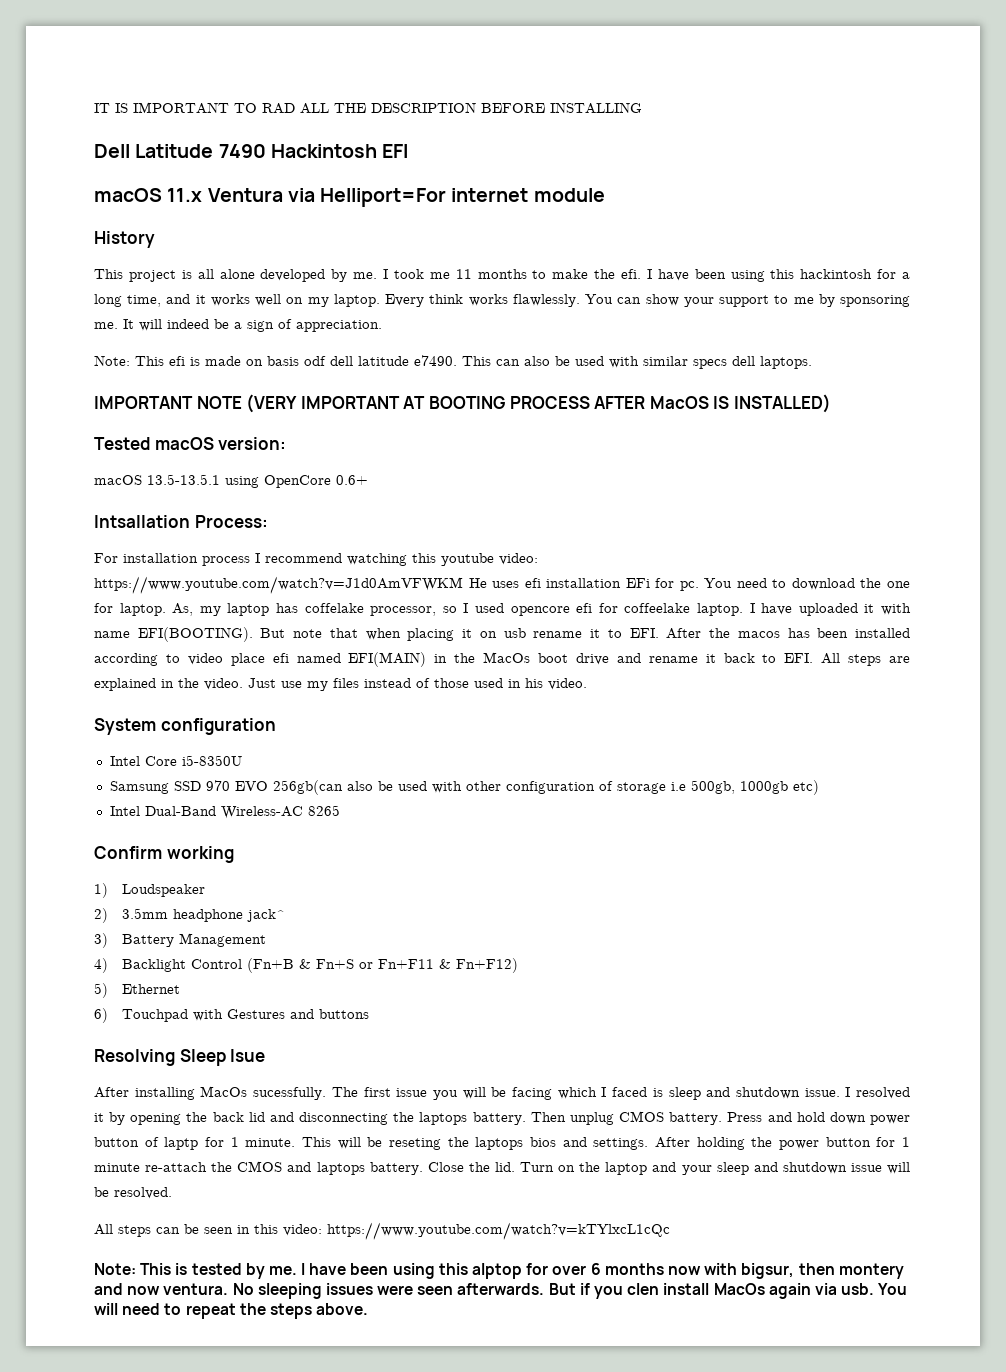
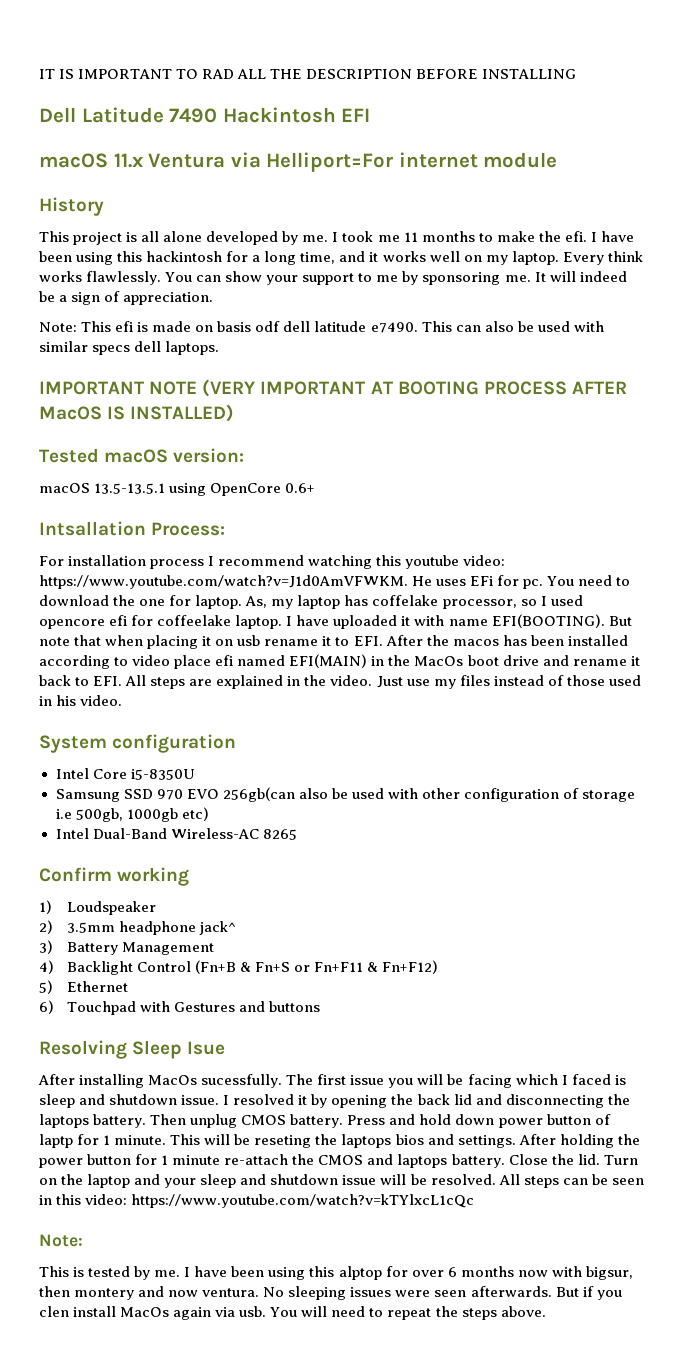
- For installation process I recommend watching this youtube video: https://www.youtube.com/watch?v=J1d0AmVFWKM He uses efi installation EFi for pc.
+ For installation process I recommend watching this youtube video: https://www.youtube.com/watch?v=J1d0AmVFWKM. He uses EFi for pc.
- Turn on the laptop and your sleep and shutdown issue will be resolved.
- All steps can be seen in this video: https://www.youtube.com/watch?v=kTYlxcL1cQc
- Note: This is tested by me.
+ Turn on the laptop and your sleep and shutdown issue will be resolved. All steps can be seen in this video: https://www.youtube.com/watch?v=kTYlxcL1cQc
+ Note:
+ This is tested by me.

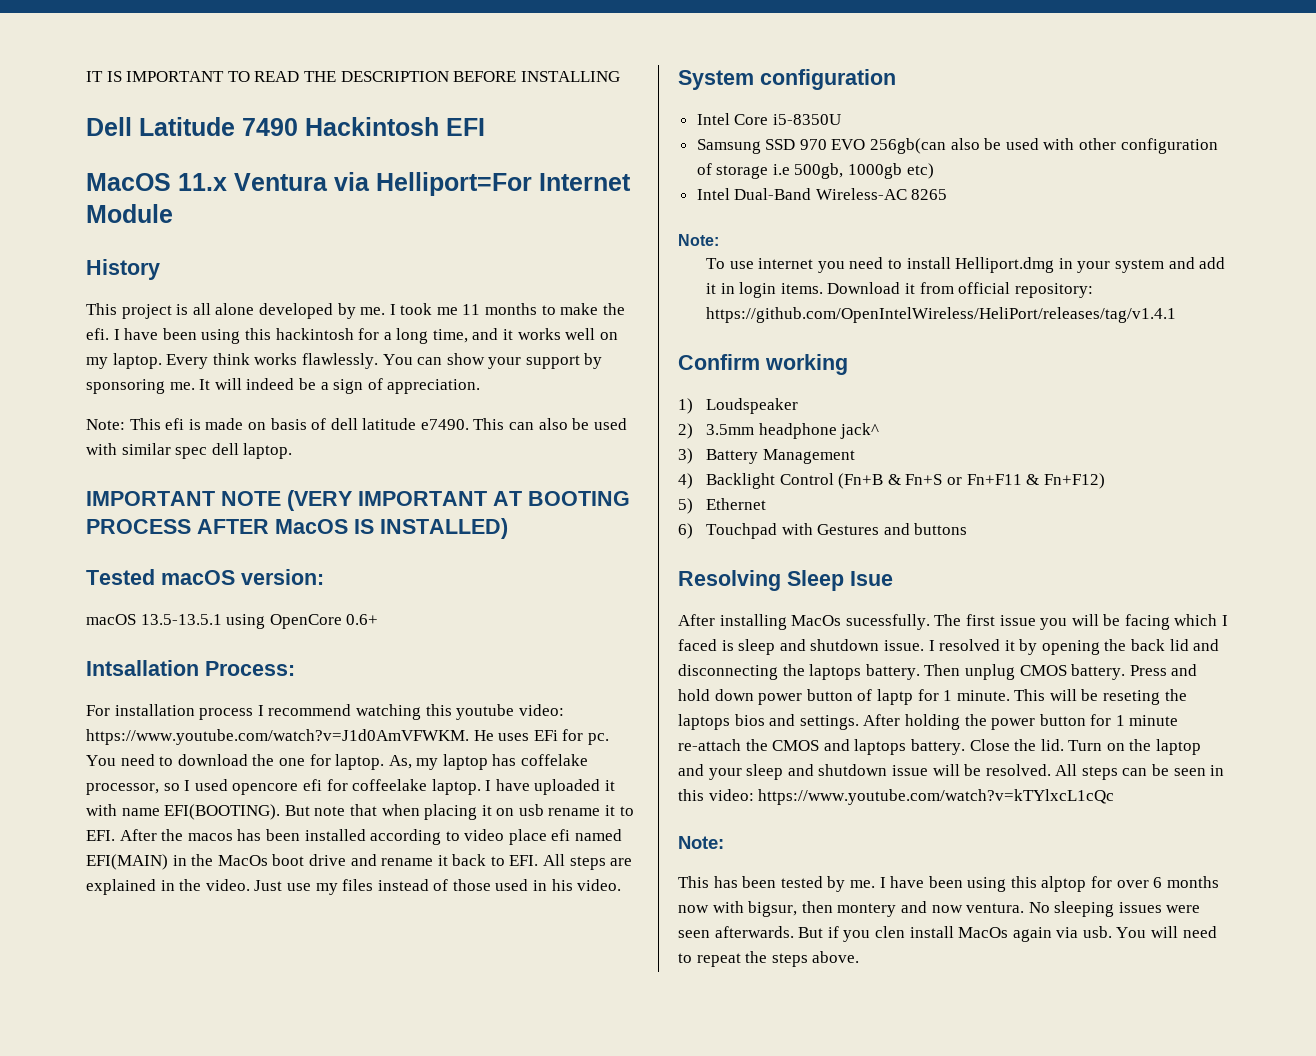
- IT IS IMPORTANT TO RAD ALL THE DESCRIPTION BEFORE INSTALLING
+ IT IS IMPORTANT TO READ THE DESCRIPTION BEFORE INSTALLING
- macOS 11.x Ventura via Helliport=For internet module
+ MacOS 11.x Ventura via Helliport=For Internet Module
- You can show your support to me by sponsoring me.
+ You can show your support by sponsoring me.
- Note: This efi is made on basis odf dell latitude e7490.
+ Note: This efi is made on basis of dell latitude e7490.
- This can also be used with similar specs dell laptops.
+ This can also be used with similar spec dell laptop.
  Intel Dual-Band Wireless-AC 8265
+ Note:
+ To use internet you need to install Helliport.dmg in your system and add it in login items. Download it from official repository: https://github.com/OpenIntelWireless/HeliPort/releases/tag/v1.4.1
- This is tested by me.
+ This has been tested by me.

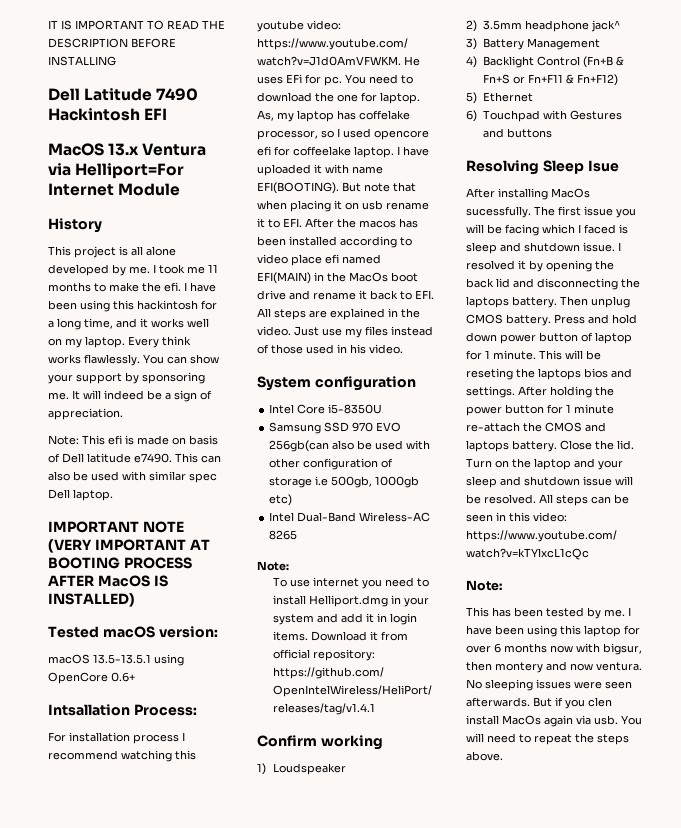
- MacOS 11.x Ventura via Helliport=For Internet Module
+ MacOS 13.x Ventura via Helliport=For Internet Module
- Note: This efi is made on basis of dell latitude e7490.
+ Note: This efi is made on basis of Dell latitude e7490.
- This can also be used with similar spec dell laptop.
+ This can also be used with similar spec Dell laptop.
- Press and hold down power button of laptp for 1 minute.
+ Press and hold down power button of laptop for 1 minute.
- I have been using this alptop for over 6 months now with bigsur, then montery and now ventura.
+ I have been using this laptop for over 6 months now with bigsur, then montery and now ventura.

